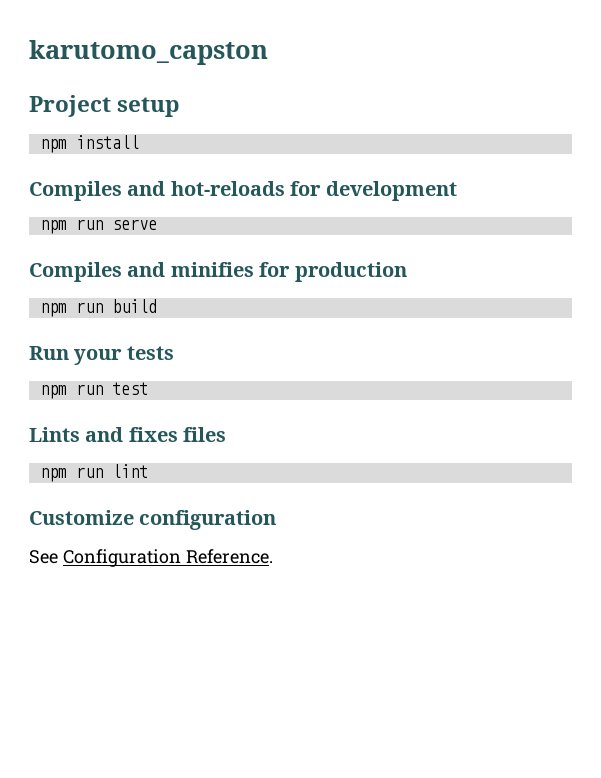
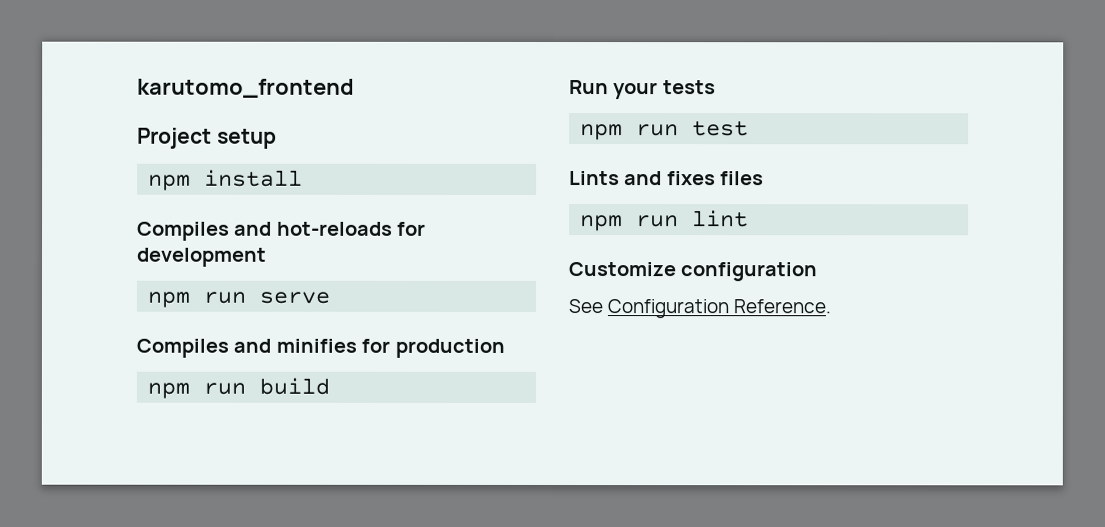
- karutomo_capston
+ karutomo_frontend

